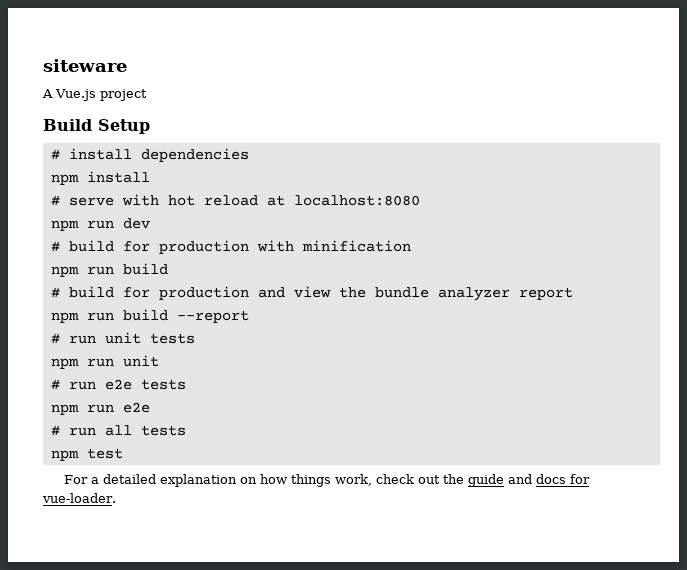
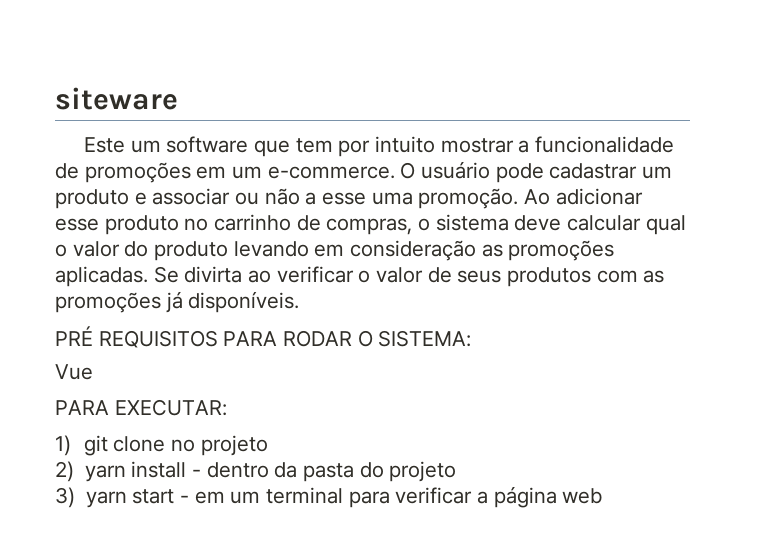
- A Vue.js project
- Build Setup
- # install dependencies
- npm install
- # serve with hot reload at localhost:8080
- npm run dev
- # build for production with minification
- npm run build
- # build for production and view the bundle analyzer report
- npm run build --report
- # run unit tests
- npm run unit
- # run e2e tests
- npm run e2e
- # run all tests
- npm test
- For a detailed explanation on how things work, check out the guide and docs for vue-loader.
+ Este um software que tem por intuito mostrar a funcionalidade de promoções em um e-commerce. O usuário pode cadastrar um produto e associar ou não a esse uma promoção. Ao adicionar esse produto no carrinho de compras, o sistema deve calcular qual o valor do produto levando em consideração as promoções aplicadas. Se divirta ao verificar o valor de seus produtos com as promoções já disponíveis.
+ PRÉ REQUISITOS PARA RODAR O SISTEMA:
+ Vue
+ PARA EXECUTAR:
+ 1) git clone no projeto
+ 2) yarn install - dentro da pasta do projeto
+ 3) yarn start - em um terminal para verificar a página web

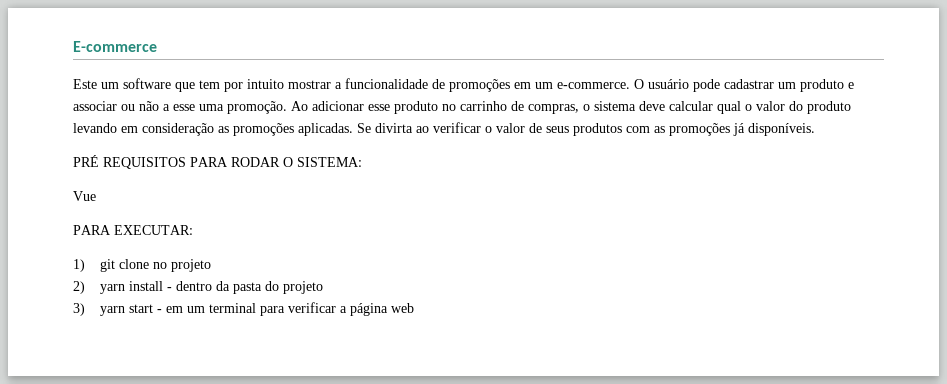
- siteware
+ E-commerce

